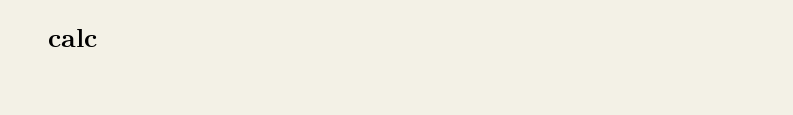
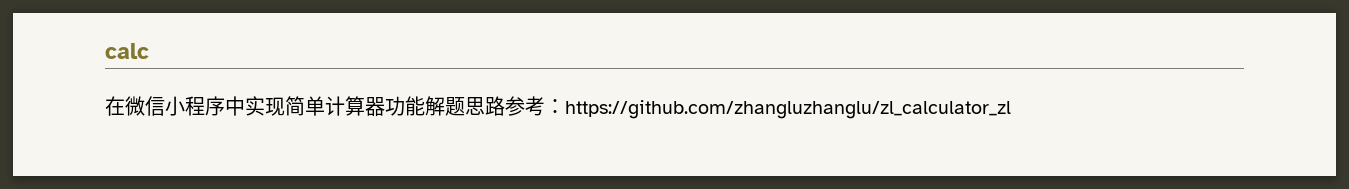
+ 在微信小程序中实现简单计算器功能解题思路参考：https://github.com/zhangluzhanglu/zl_calculator_zl

